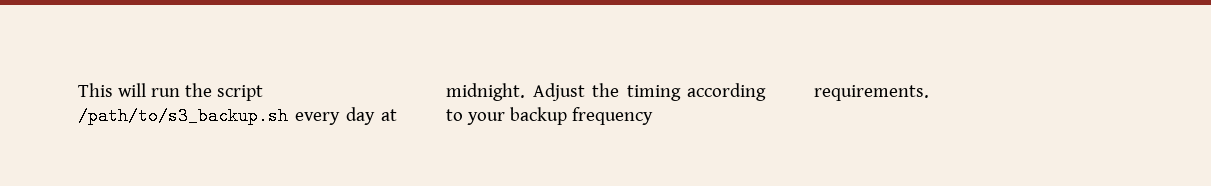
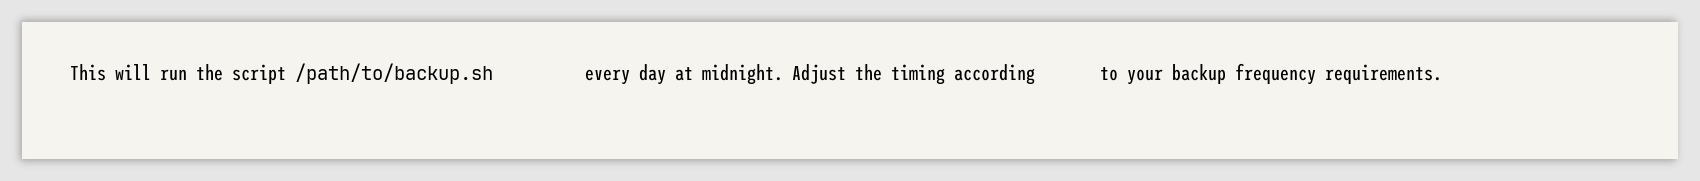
- This will run the script /path/to/s3_backup.sh every day at midnight.
+ This will run the script /path/to/backup.sh every day at midnight.

